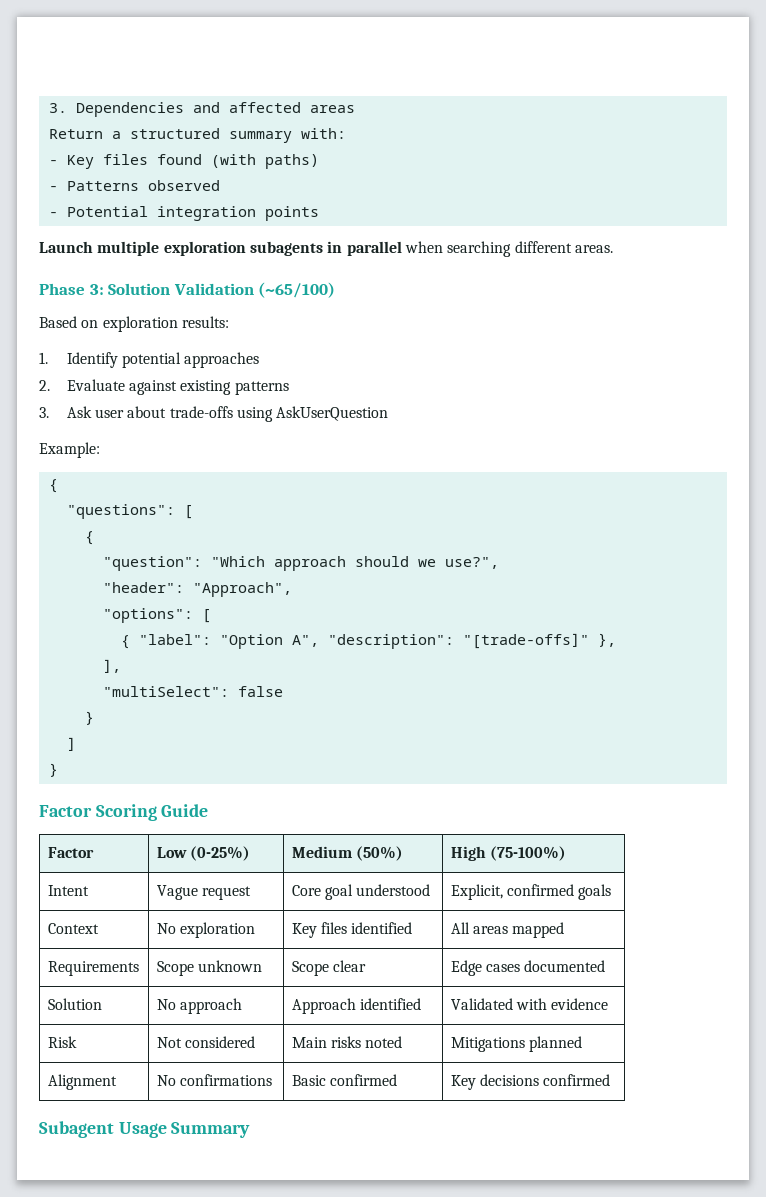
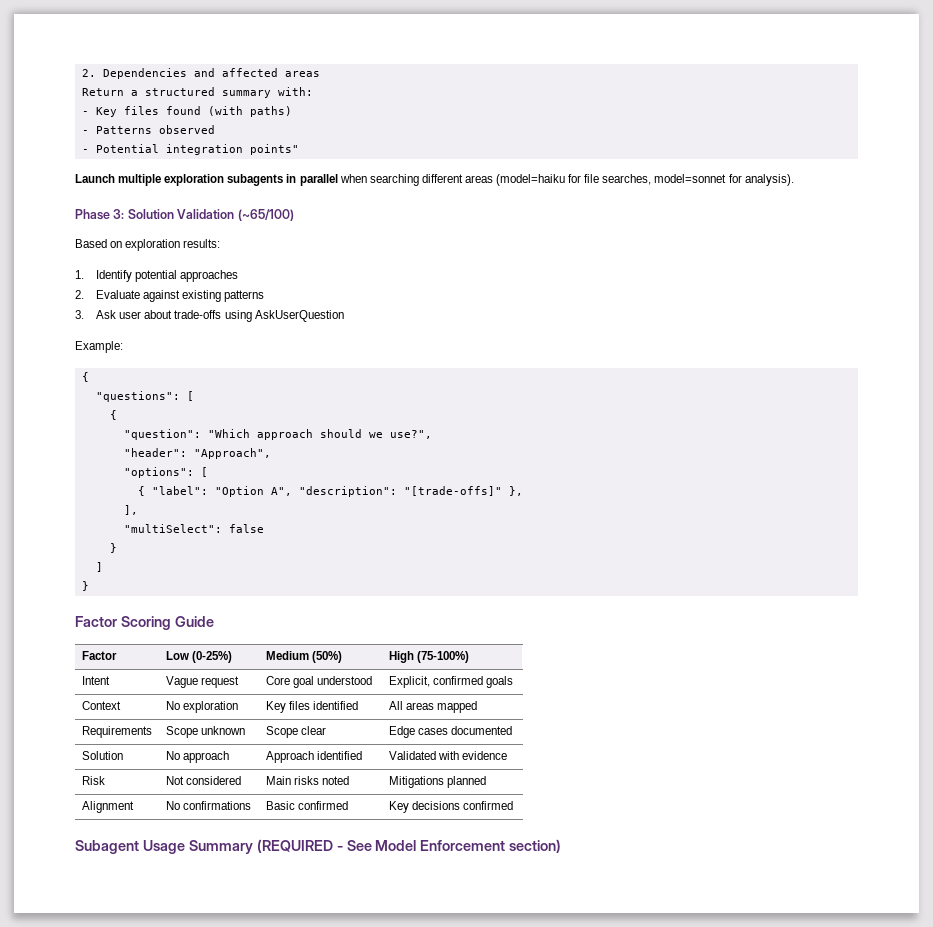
- 3. Dependencies and affected areas
+ 2. Dependencies and affected areas
- - Potential integration points
+ - Potential integration points"
- Launch multiple exploration subagents in parallel when searching different areas.
+ Launch multiple exploration subagents in parallel when searching different areas (model=haiku for file searches, model=sonnet for analysis).
- Subagent Usage Summary
+ Subagent Usage Summary (REQUIRED - See Model Enforcement section)

